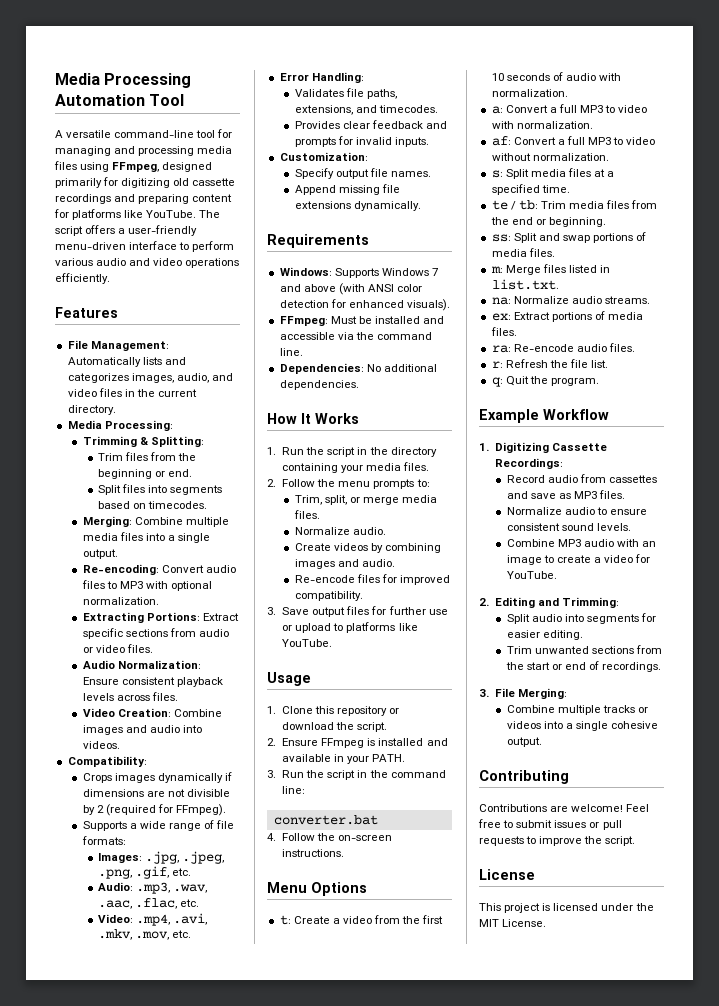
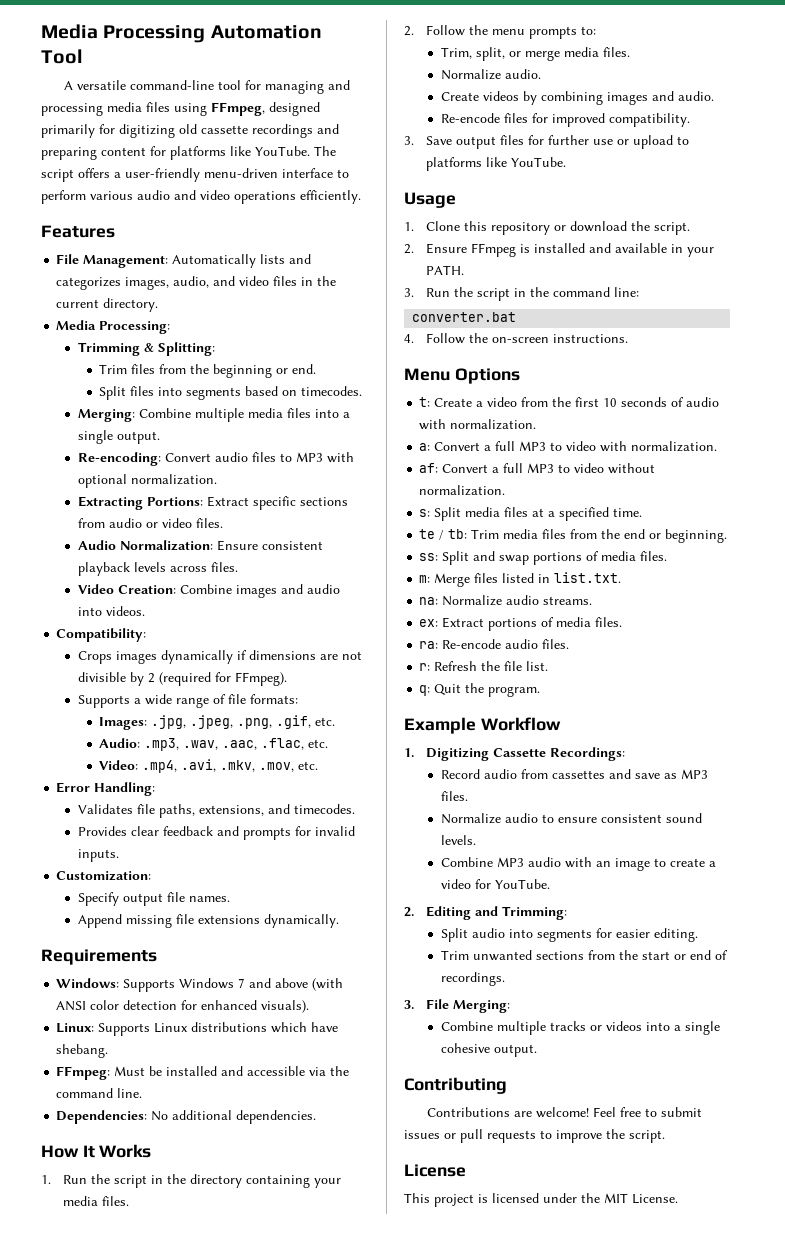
+ Linux: Supports Linux distributions which have shebang.

